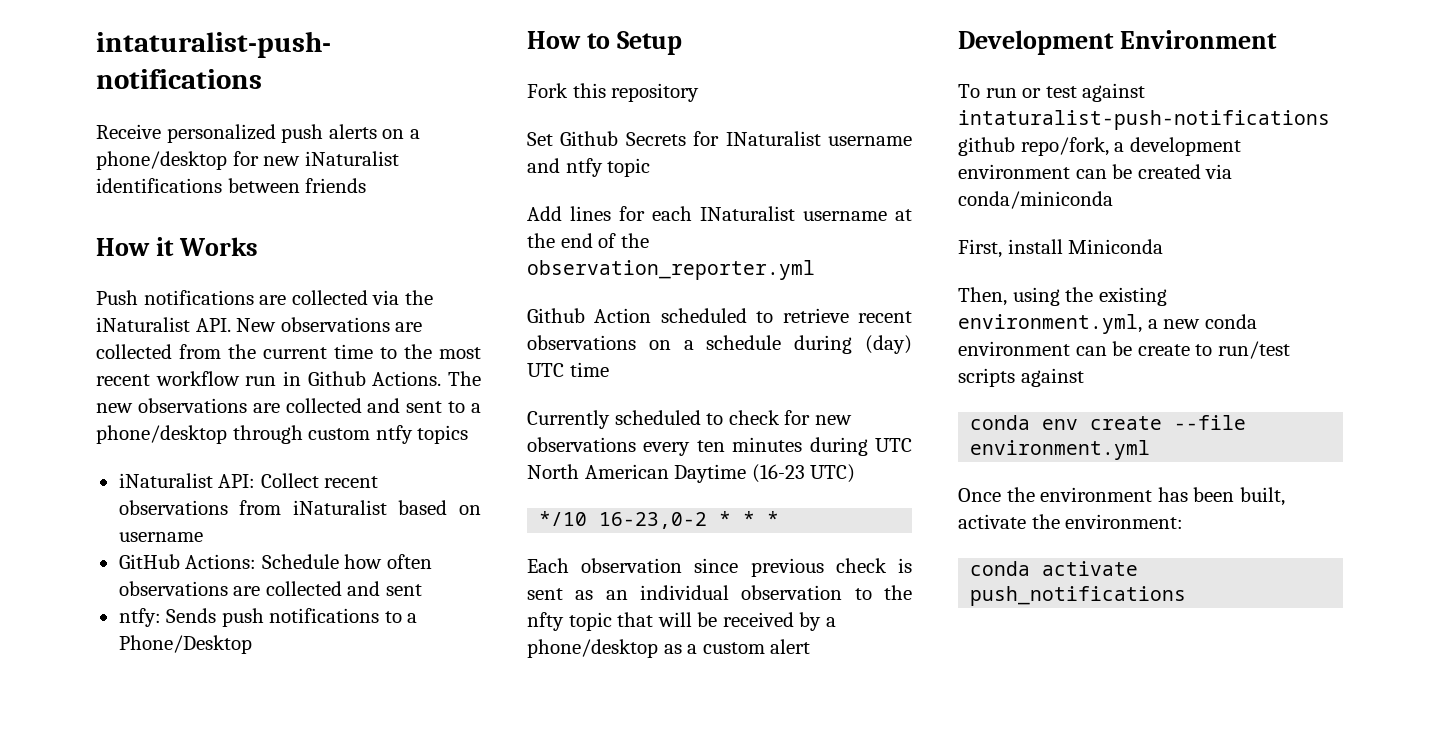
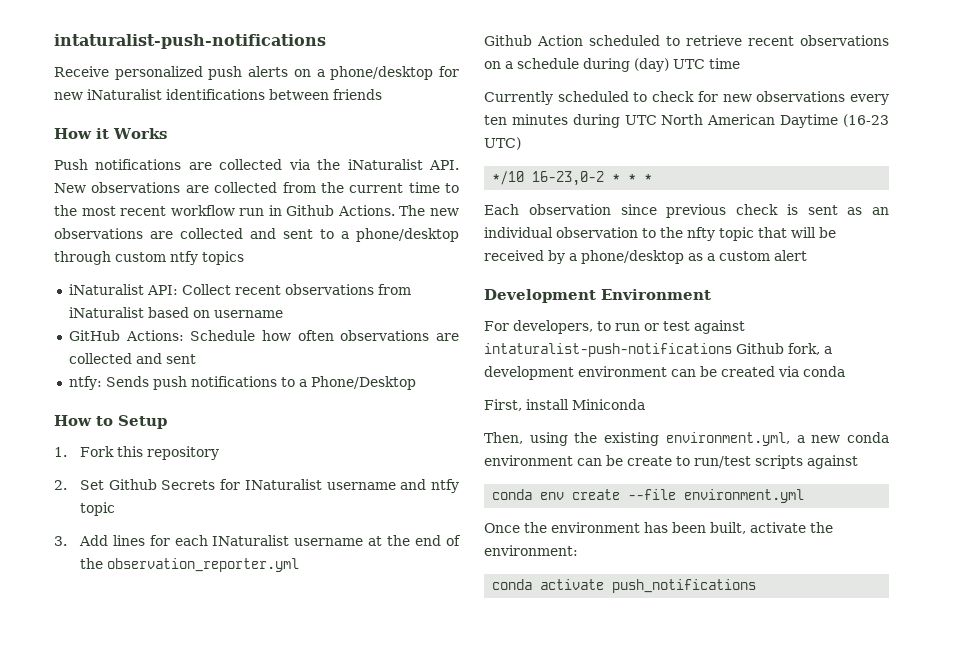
- Fork this repository
+ 1. Fork this repository
- Set Github Secrets for INaturalist username and ntfy topic
+ 2. Set Github Secrets for INaturalist username and ntfy topic
- Add lines for each INaturalist username at the end of the observation_reporter.yml
+ 3. Add lines for each INaturalist username at the end of the observation_reporter.yml
- To run or test against intaturalist-push-notifications github repo/fork, a development environment can be created via conda/miniconda
+ For developers, to run or test against intaturalist-push-notifications Github fork, a development environment can be created via conda

